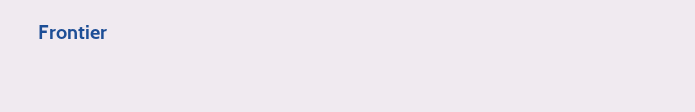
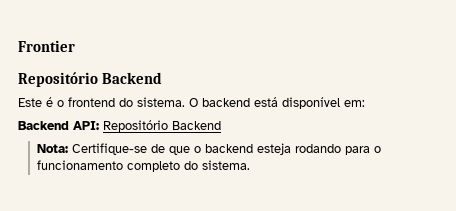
  Frontier
+ Repositório Backend
+ Este é o frontend do sistema. O backend está disponível em:
+ Backend API: Repositório Backend
+ Nota: Certifique-se de que o backend esteja rodando para o funcionamento completo do sistema.

